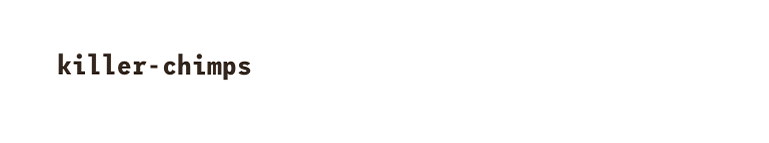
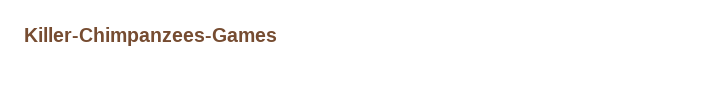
- killer-chimps
+ Killer-Chimpanzees-Games

